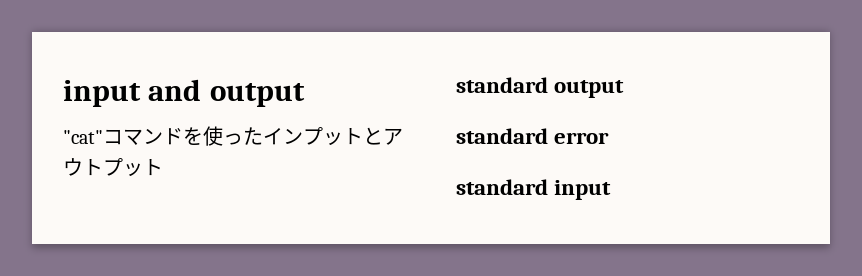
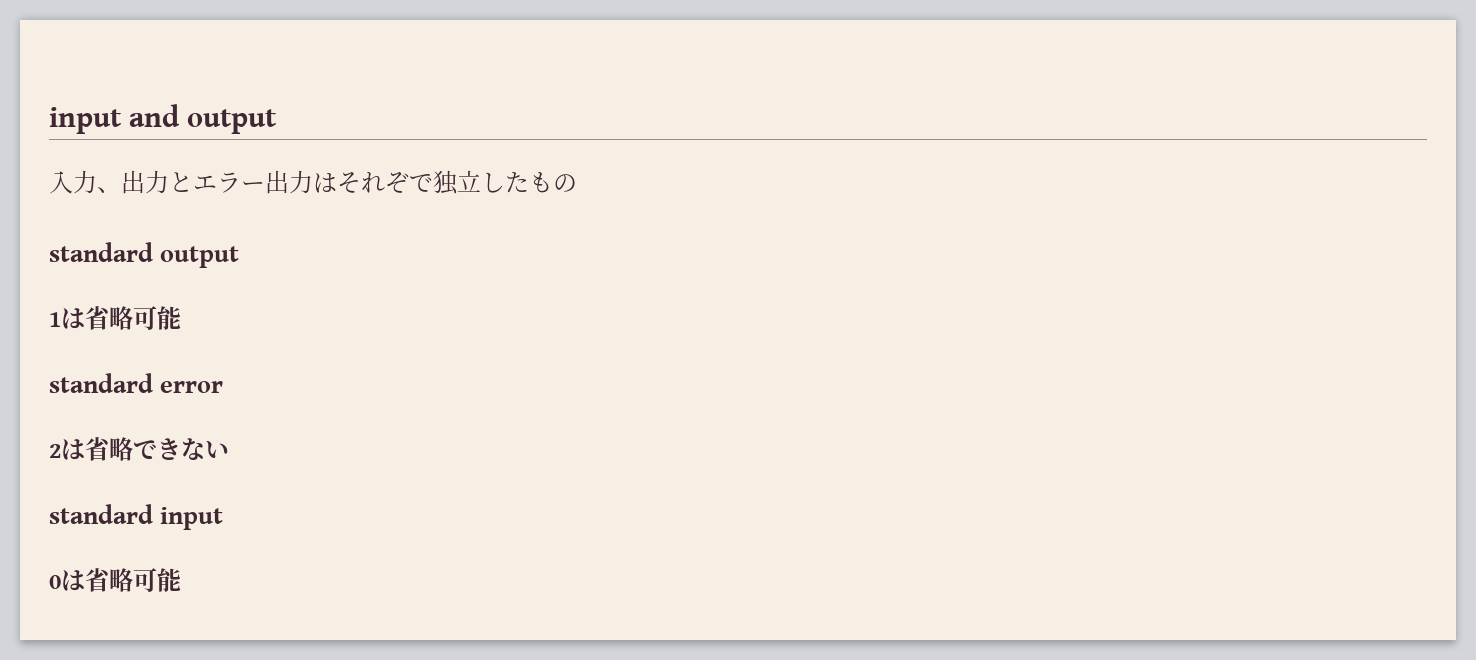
- "cat"コマンドを使ったインプットとアウトプット
+ 入力、出力とエラー出力はそれぞで独立したもの
+ 1は省略可能
+ 2は省略できない
+ 0は省略可能

